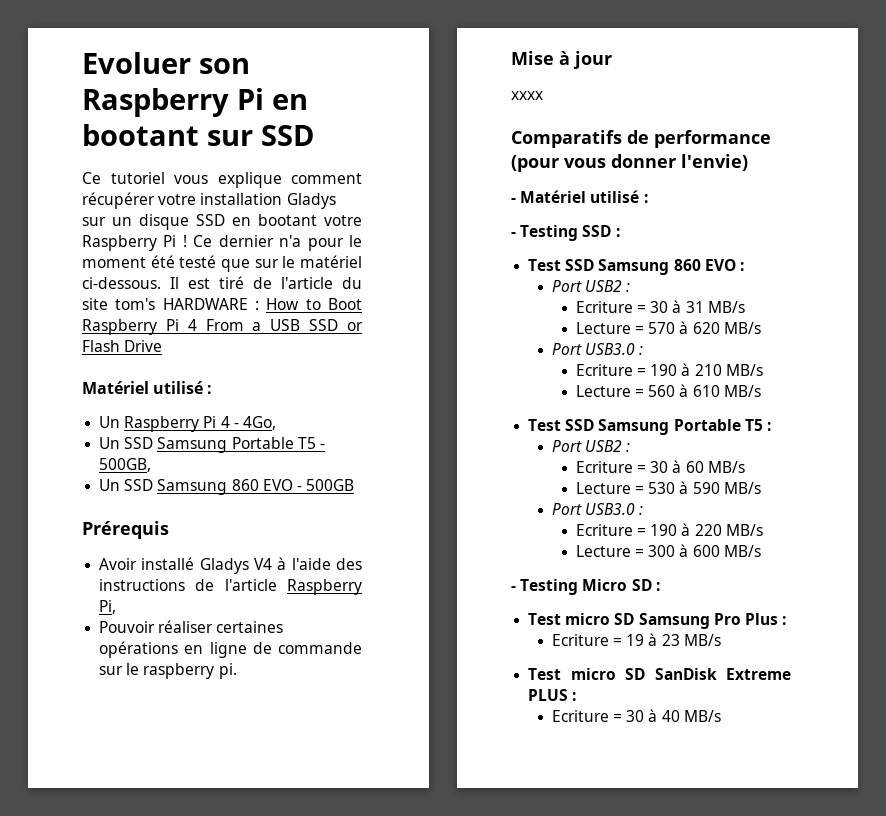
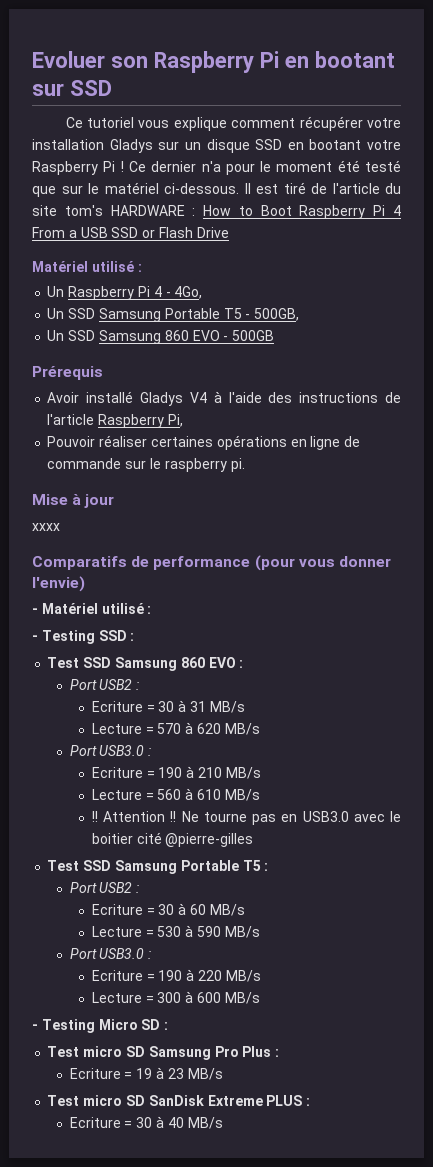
+ !! Attention !! Ne tourne pas en USB3.0 avec le boitier cité @pierre-gilles

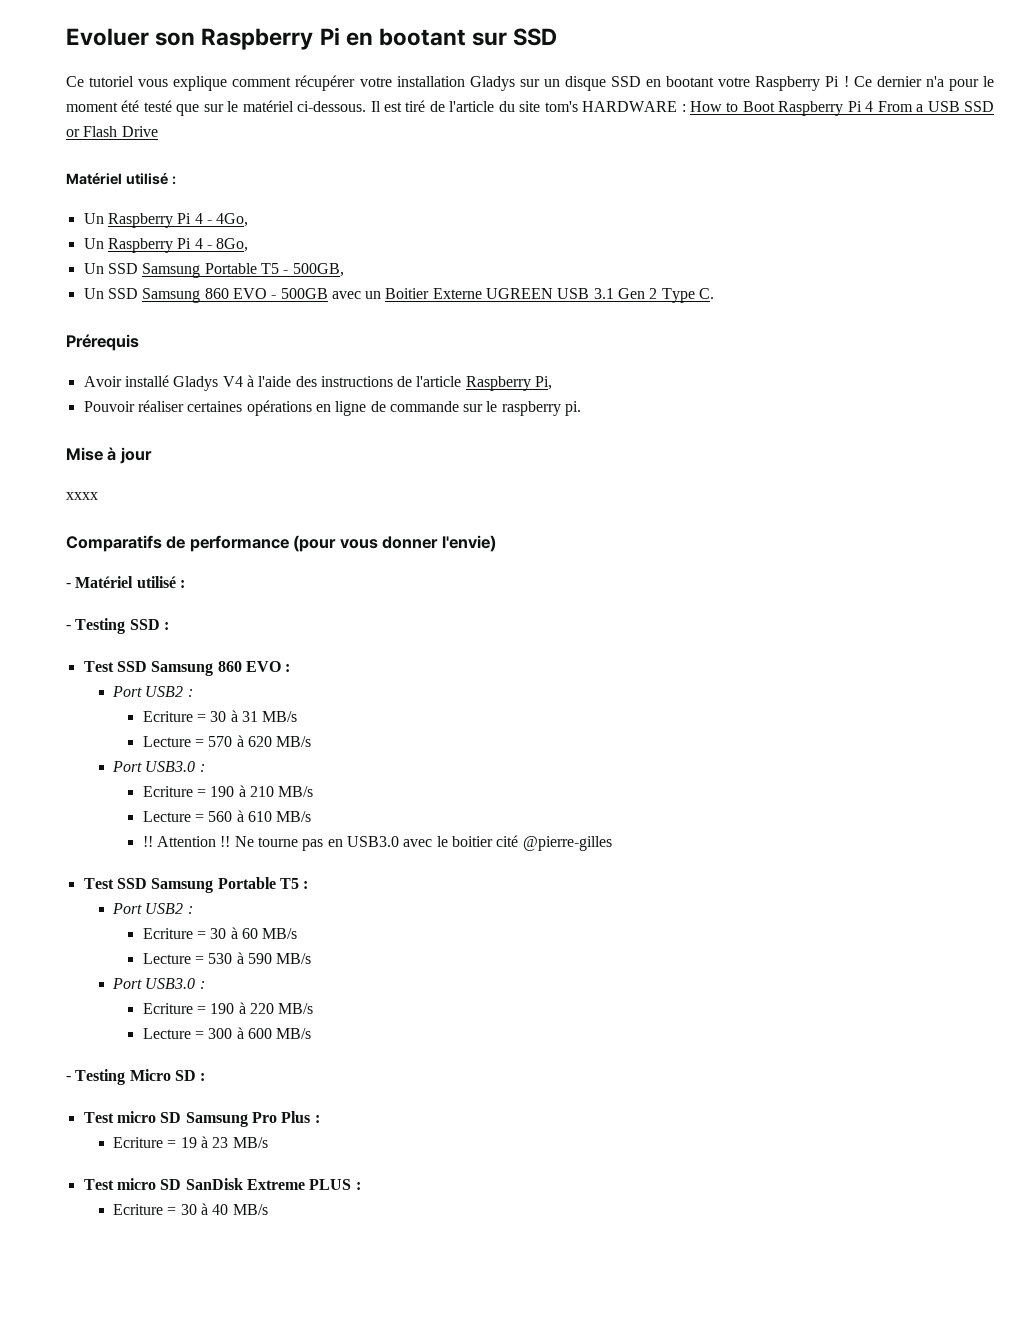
+ Un Raspberry Pi 4 - 8Go,
- Un SSD Samsung 860 EVO - 500GB
+ Un SSD Samsung 860 EVO - 500GB avec un Boitier Externe UGREEN USB 3.1 Gen 2 Type C.

